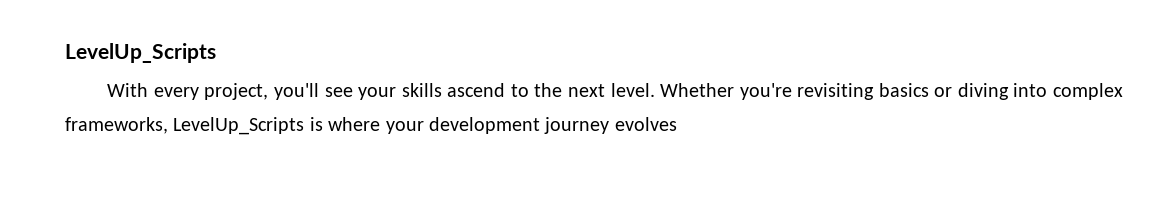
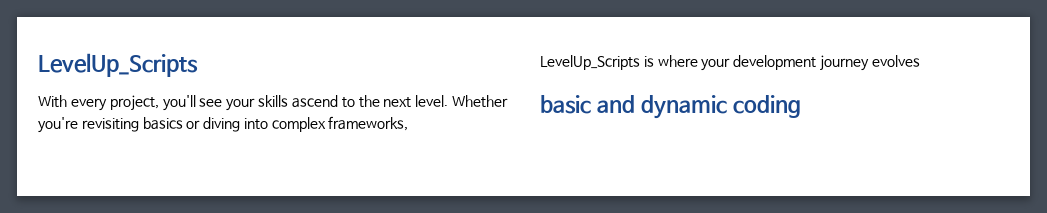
+ basic and dynamic coding

